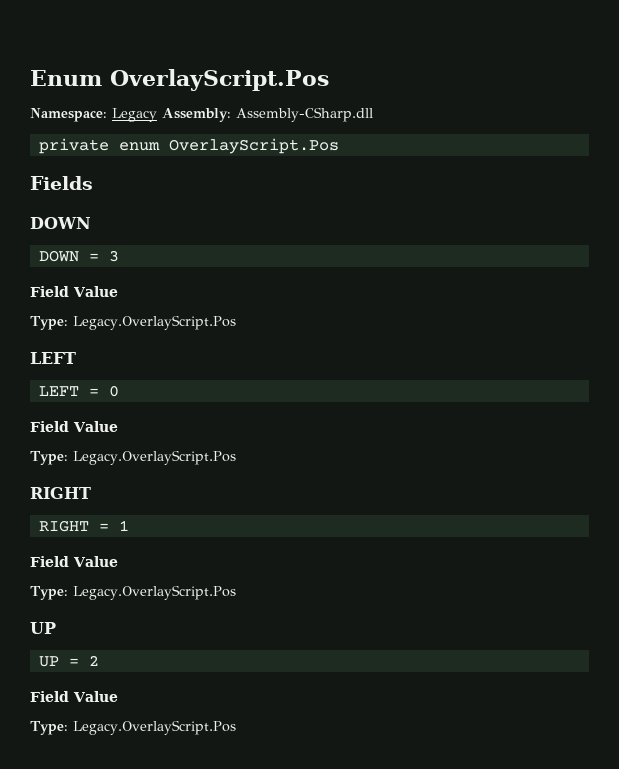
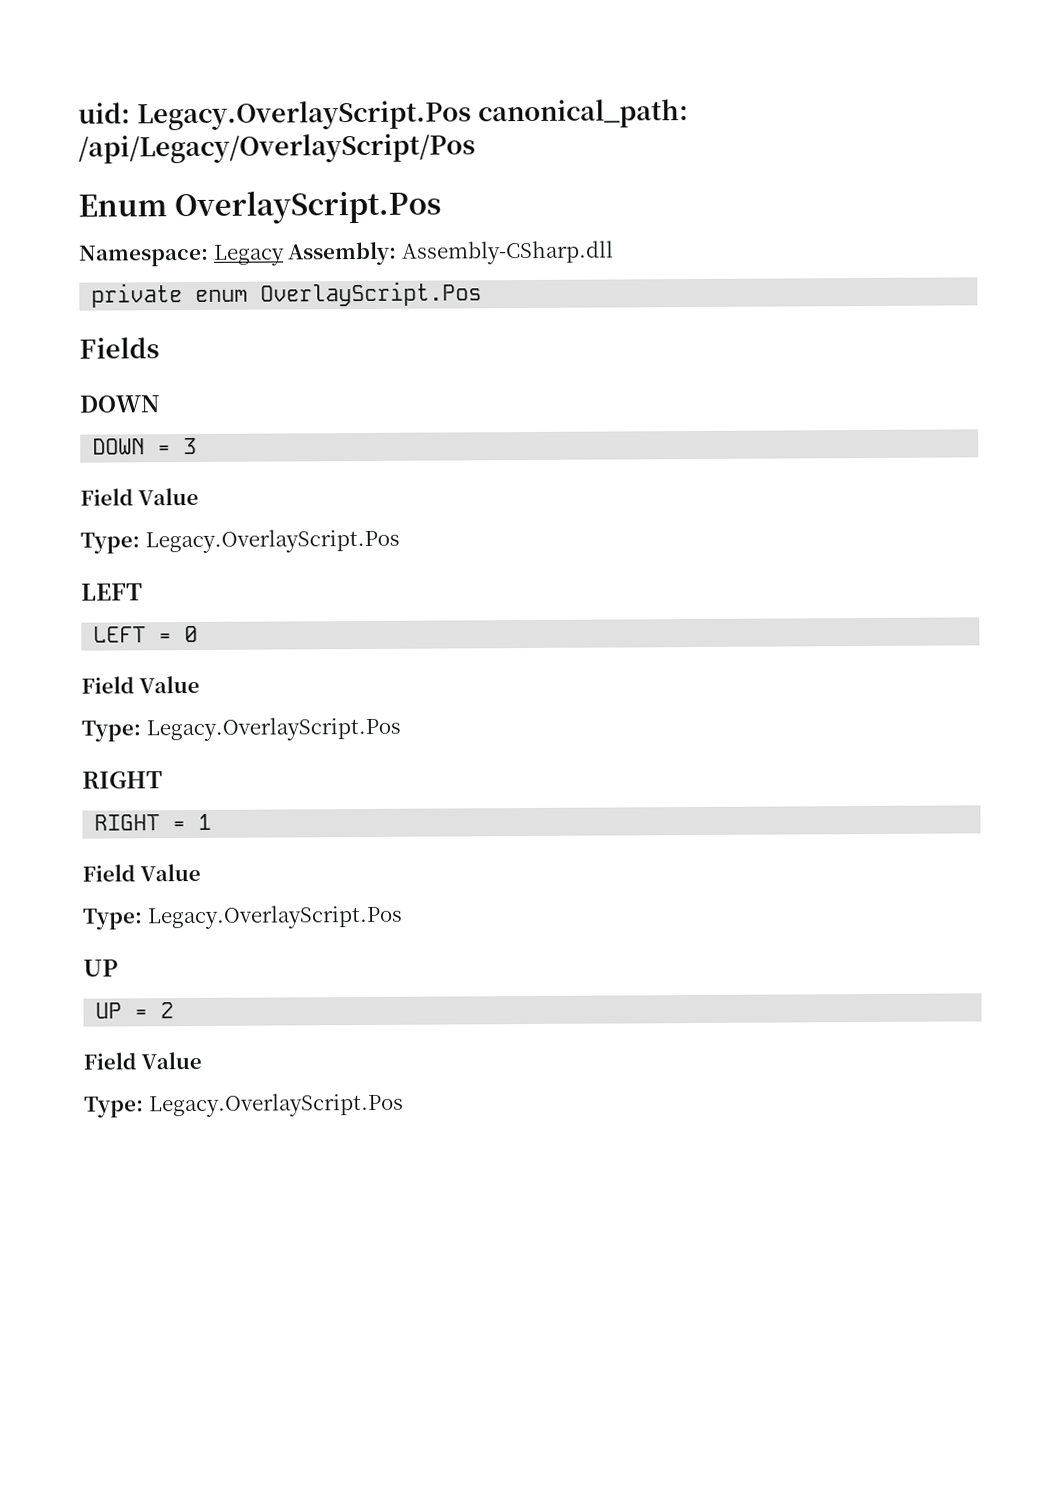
+ uid: Legacy.OverlayScript.Pos canonical_path: /api/Legacy/OverlayScript/Pos

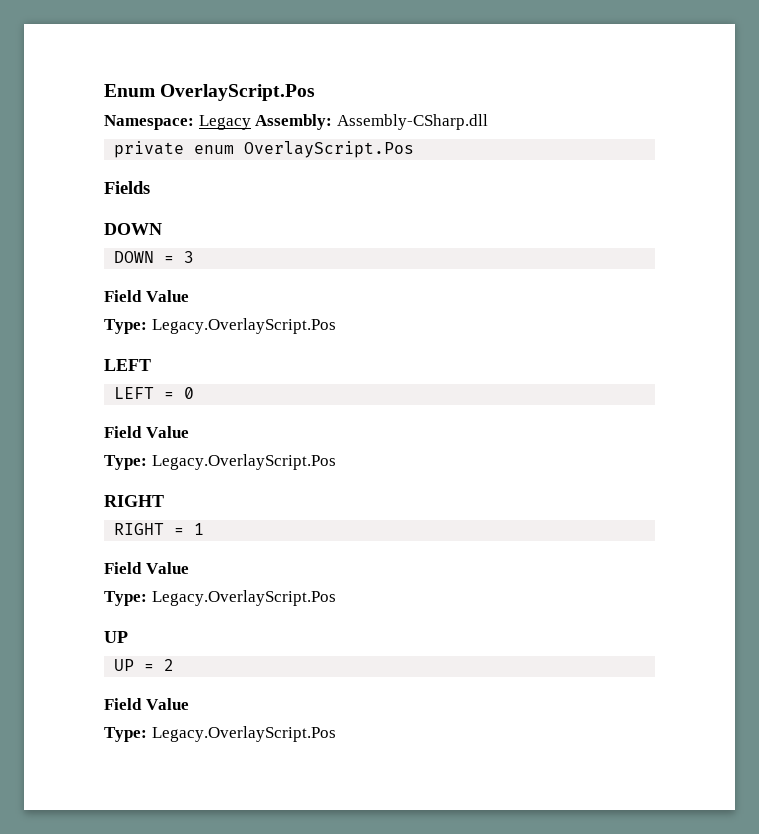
- uid: Legacy.OverlayScript.Pos canonical_path: /api/Legacy/OverlayScript/Pos

